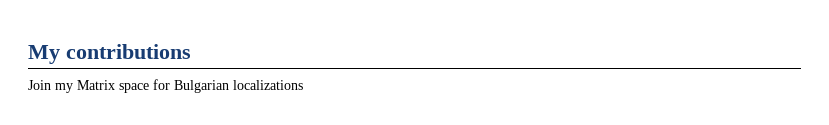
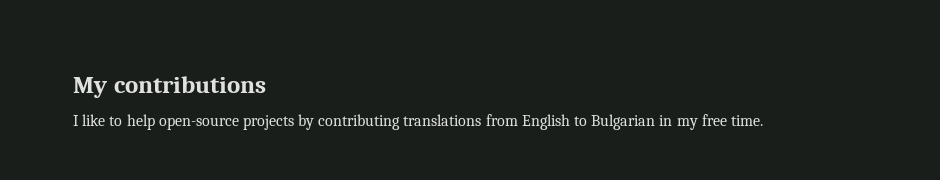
- Join my Matrix space for Bulgarian localizations
+ I like to help open-source projects by contributing translations from English to Bulgarian in my free time.

